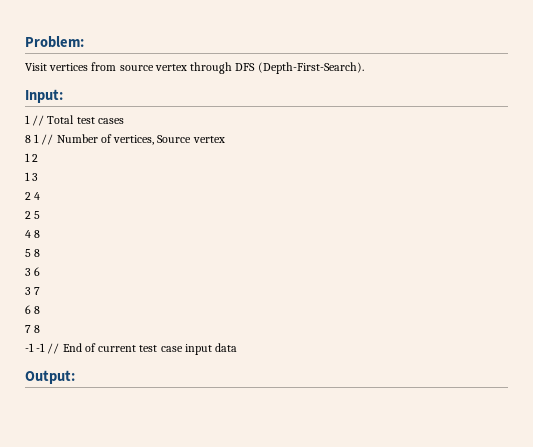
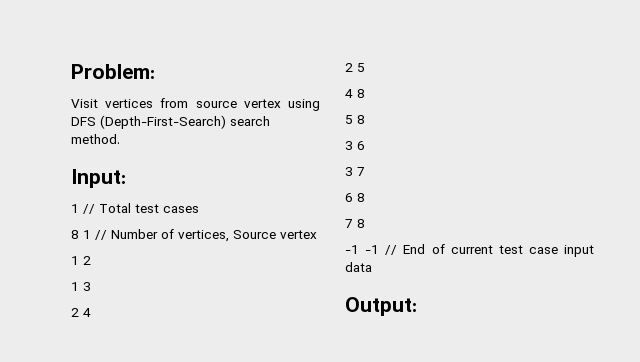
- Visit vertices from source vertex through DFS (Depth-First-Search).
+ Visit vertices from source vertex using DFS (Depth-First-Search) search method.

